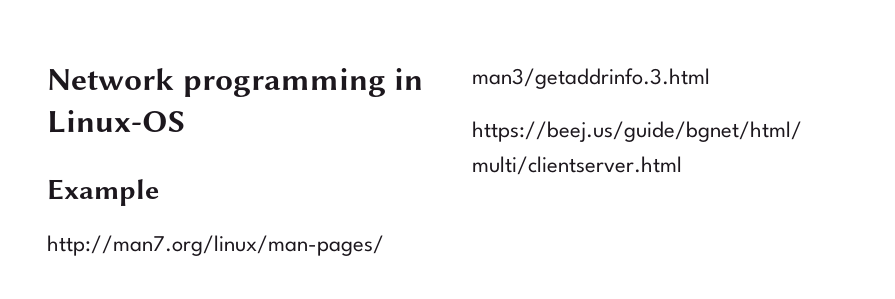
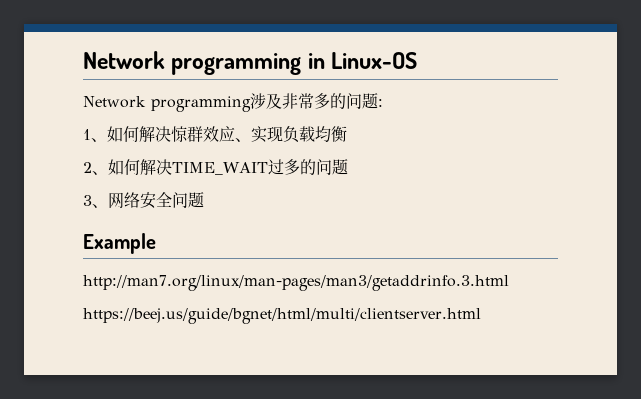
+ Network programming涉及非常多的问题:
+ 1、如何解决惊群效应、实现负载均衡
+ 2、如何解决TIME_WAIT过多的问题
+ 3、网络安全问题

